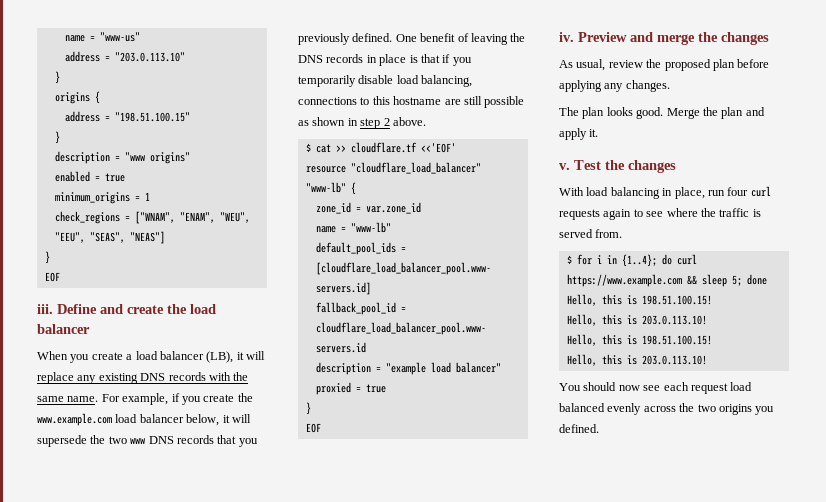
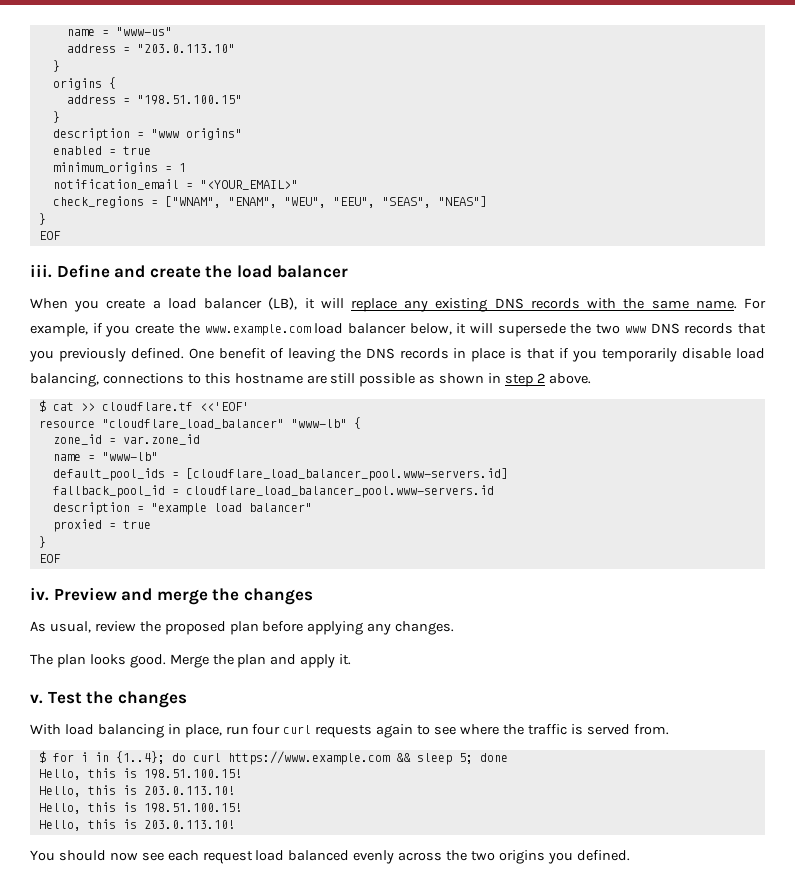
+ notification_email = "<YOUR_EMAIL>"

